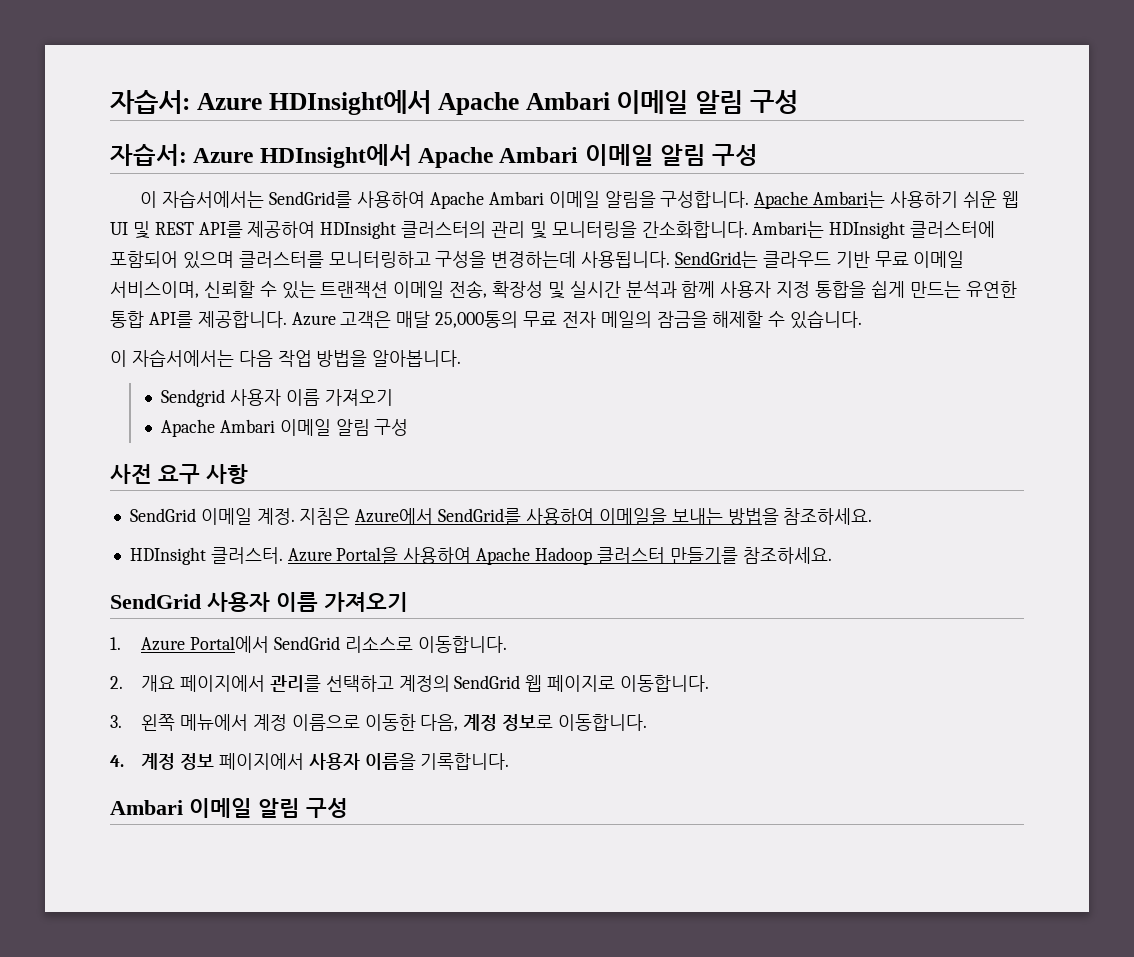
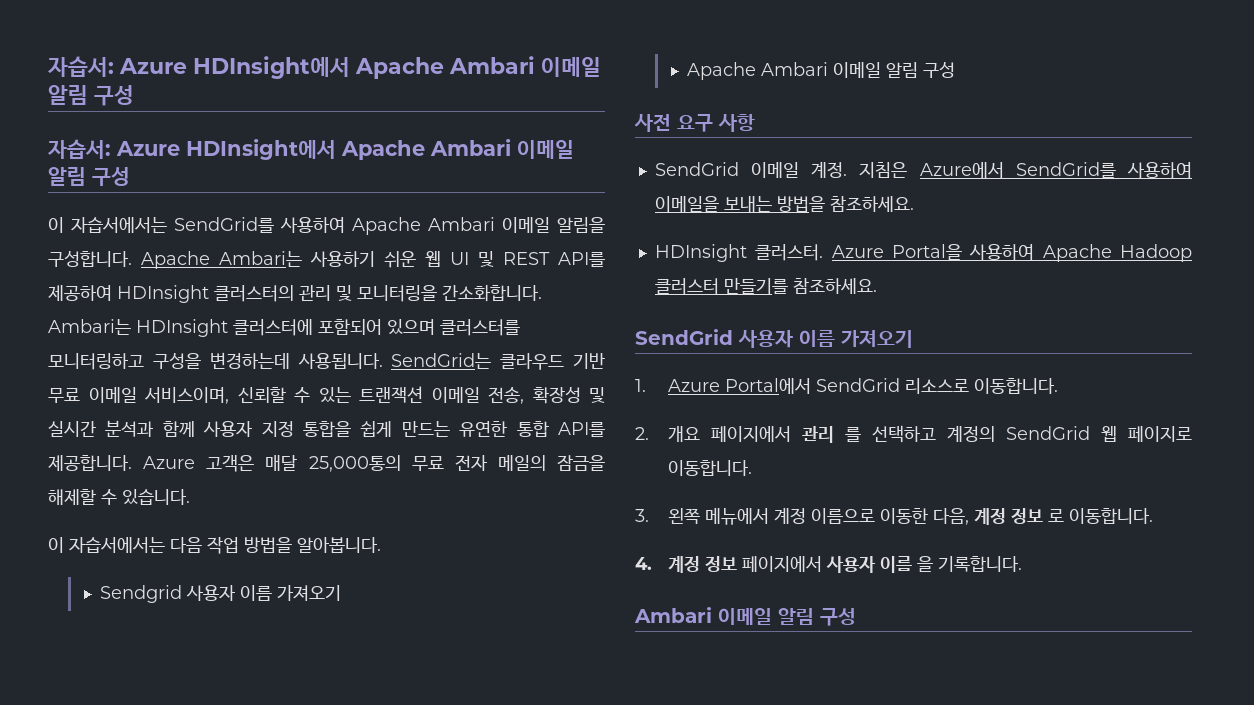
- 2. 개요 페이지에서 관리를 선택하고 계정의 SendGrid 웹 페이지로 이동합니다.
+ 2. 개요 페이지에서 관리 를 선택하고 계정의 SendGrid 웹 페이지로 이동합니다.
- 3. 왼쪽 메뉴에서 계정 이름으로 이동한 다음, 계정 정보로 이동합니다.
+ 3. 왼쪽 메뉴에서 계정 이름으로 이동한 다음, 계정 정보 로 이동합니다.
- 4. 계정 정보 페이지에서 사용자 이름을 기록합니다.
+ 4. 계정 정보 페이지에서 사용자 이름 을 기록합니다.

